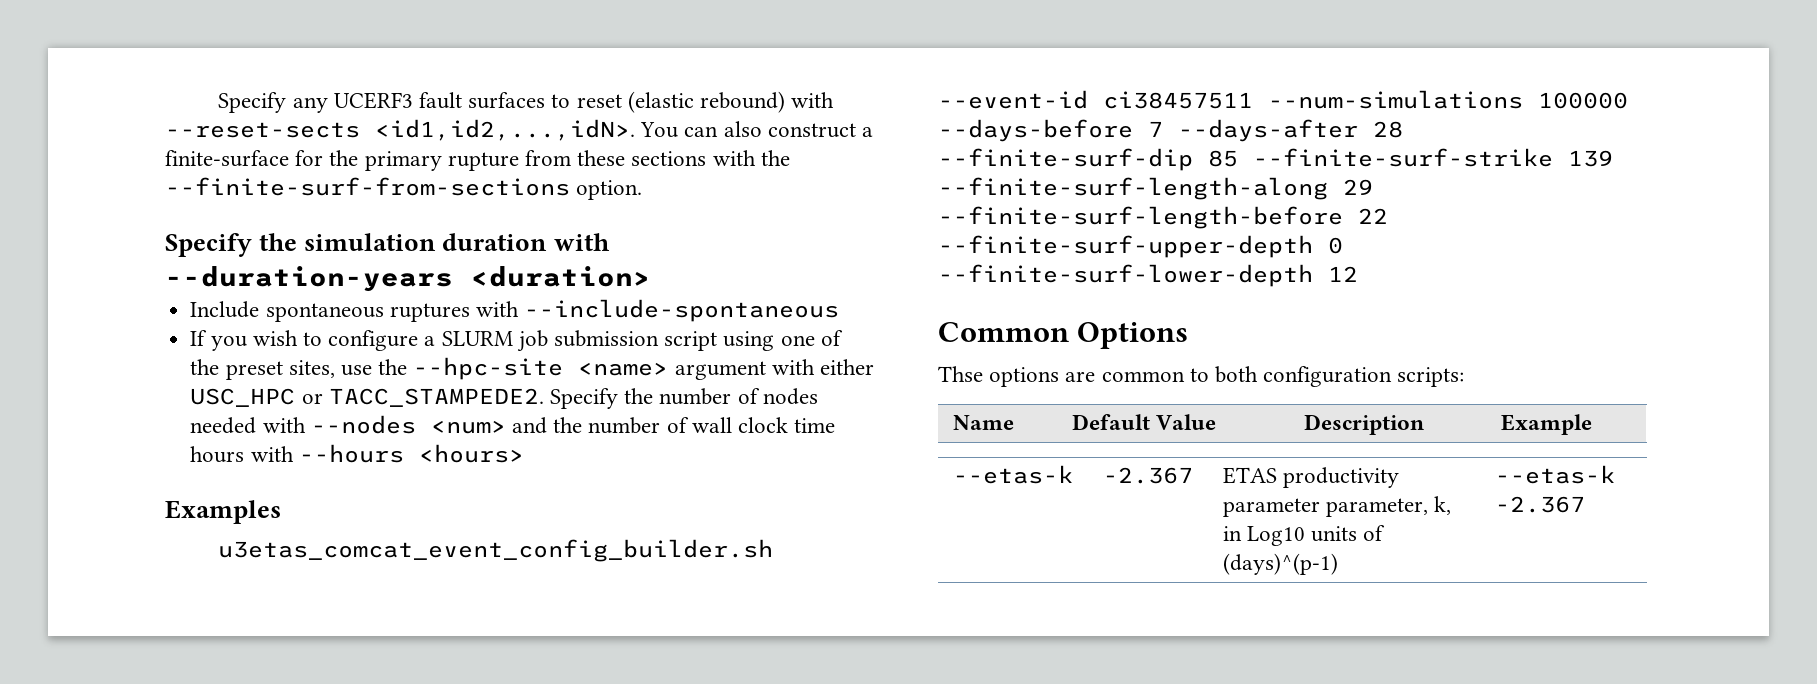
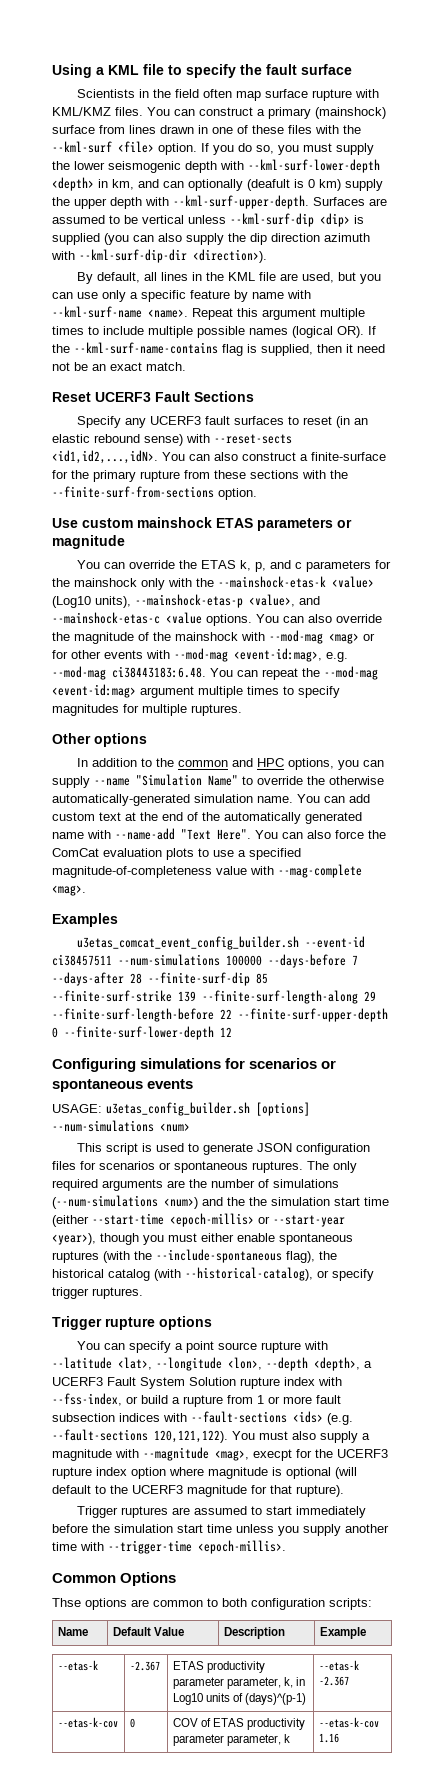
+ Using a KML file to specify the fault surface
+ Scientists in the field often map surface rupture with KML/KMZ files. You can construct a primary (mainshock) surface from lines drawn in one of these files with the --kml-surf <file> option. If you do so, you must supply the lower seismogenic depth with --kml-surf-lower-depth <depth> in km, and can optionally (deafult is 0 km) supply the upper depth with --kml-surf-upper-depth. Surfaces are assumed to be vertical unless --kml-surf-dip <dip> is supplied (you can also supply the dip direction azimuth with --kml-surf-dip-dir <direction>).
+ By default, all lines in the KML file are used, but you can use only a specific feature by name with --kml-surf-name <name>. Repeat this argument multiple times to include multiple possible names (logical OR). If the --kml-surf-name-contains flag is supplied, then it need not be an exact match.
+ Reset UCERF3 Fault Sections
- Specify any UCERF3 fault surfaces to reset (elastic rebound) with --reset-sects <id1,id2,...,idN>. You can also construct a finite-surface for the primary rupture from these sections with the --finite-surf-from-sections option.
+ Specify any UCERF3 fault surfaces to reset (in an elastic rebound sense) with --reset-sects <id1,id2,...,idN>. You can also construct a finite-surface for the primary rupture from these sections with the --finite-surf-from-sections option.
- Specify the simulation duration with --duration-years <duration>
- Include spontaneous ruptures with --include-spontaneous
- If you wish to configure a SLURM job submission script using one of the preset sites, use the --hpc-site <name> argument with either USC_HPC or TACC_STAMPEDE2. Specify the number of nodes needed with --nodes <num> and the number of wall clock time hours with --hours <hours>
+ Use custom mainshock ETAS parameters or magnitude
+ You can override the ETAS k, p, and c parameters for the mainshock only with the --mainshock-etas-k <value> (Log10 units), --mainshock-etas-p <value>, and --mainshock-etas-c <value options. You can also override the magnitude of the mainshock with --mod-mag <mag> or for other events with --mod-mag <event-id:mag>, e.g. --mod-mag ci38443183:6.48. You can repeat the --mod-mag <event-id:mag> argument multiple times to specify magnitudes for multiple ruptures.
+ Other options
+ In addition to the common and HPC options, you can supply --name "Simulation Name" to override the otherwise automatically-generated simulation name. You can add custom text at the end of the automatically generated name with --name-add "Text Here". You can also force the ComCat evaluation plots to use a specified magnitude-of-completeness value with --mag-complete <mag>.
+ Configuring simulations for scenarios or spontaneous events
+ USAGE: u3etas_config_builder.sh [options] --num-simulations <num>
+ This script is used to generate JSON configuration files for scenarios or spontaneous ruptures. The only required arguments are the number of simulations (--num-simulations <num>) and the the simulation start time (either --start-time <epoch-millis> or --start-year <year>), though you must either enable spontaneous ruptures (with the --include-spontaneous flag), the historical catalog (with --historical-catalog), or specify trigger ruptures.
+ Trigger rupture options
+ You can specify a point source rupture with --latitude <lat>, --longitude <lon>, --depth <depth>, a UCERF3 Fault System Solution rupture index with --fss-index, or build a rupture from 1 or more fault subsection indices with --fault-sections <ids> (e.g. --fault-sections 120,121,122). You must also supply a magnitude with --magnitude <mag>, execpt for the UCERF3 rupture index option where magnitude is optional (will default to the UCERF3 magnitude for that rupture).
+ Trigger ruptures are assumed to start immediately before the simulation start time unless you supply another time with --trigger-time <epoch-millis>.
+ --etas-k-cov | 0 | COV of ETAS productivity parameter parameter, k | --etas-k-cov 1.16

